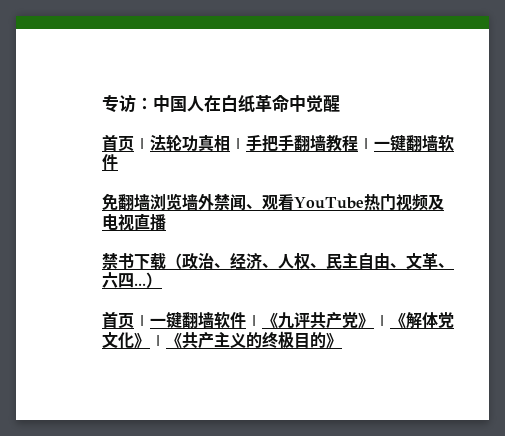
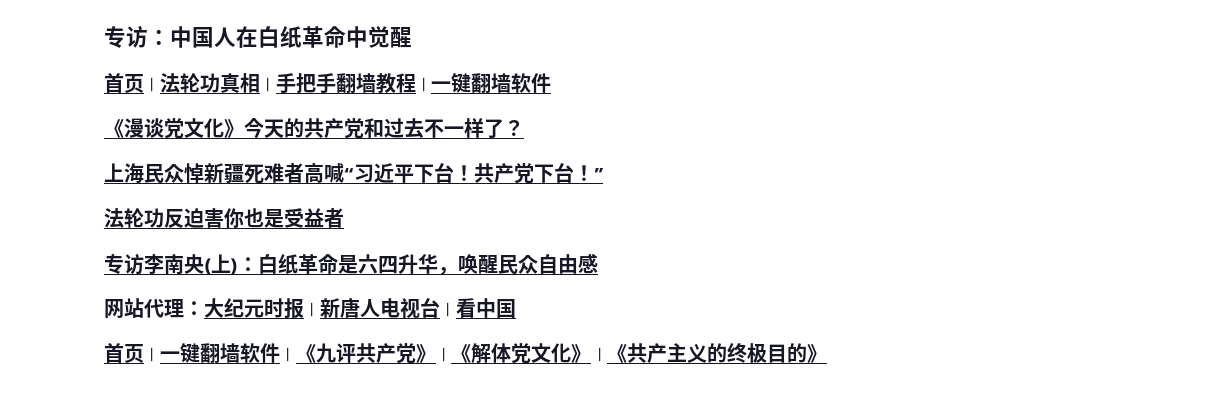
- 免翻墙浏览墙外禁闻、观看YouTube热门视频及电视直播
- 禁书下载（政治、经济、人权、民主自由、文革、六四...）
+ 《漫谈党文化》今天的共产党和过去不一样了？
+ 上海民众悼新疆死难者高喊“习近平下台！共产党下台！”
+ 法轮功反迫害你也是受益者
+ 专访李南央(上)：白纸革命是六四升华，唤醒民众自由感
+ 网站代理：大纪元时报 | 新唐人电视台 | 看中国

